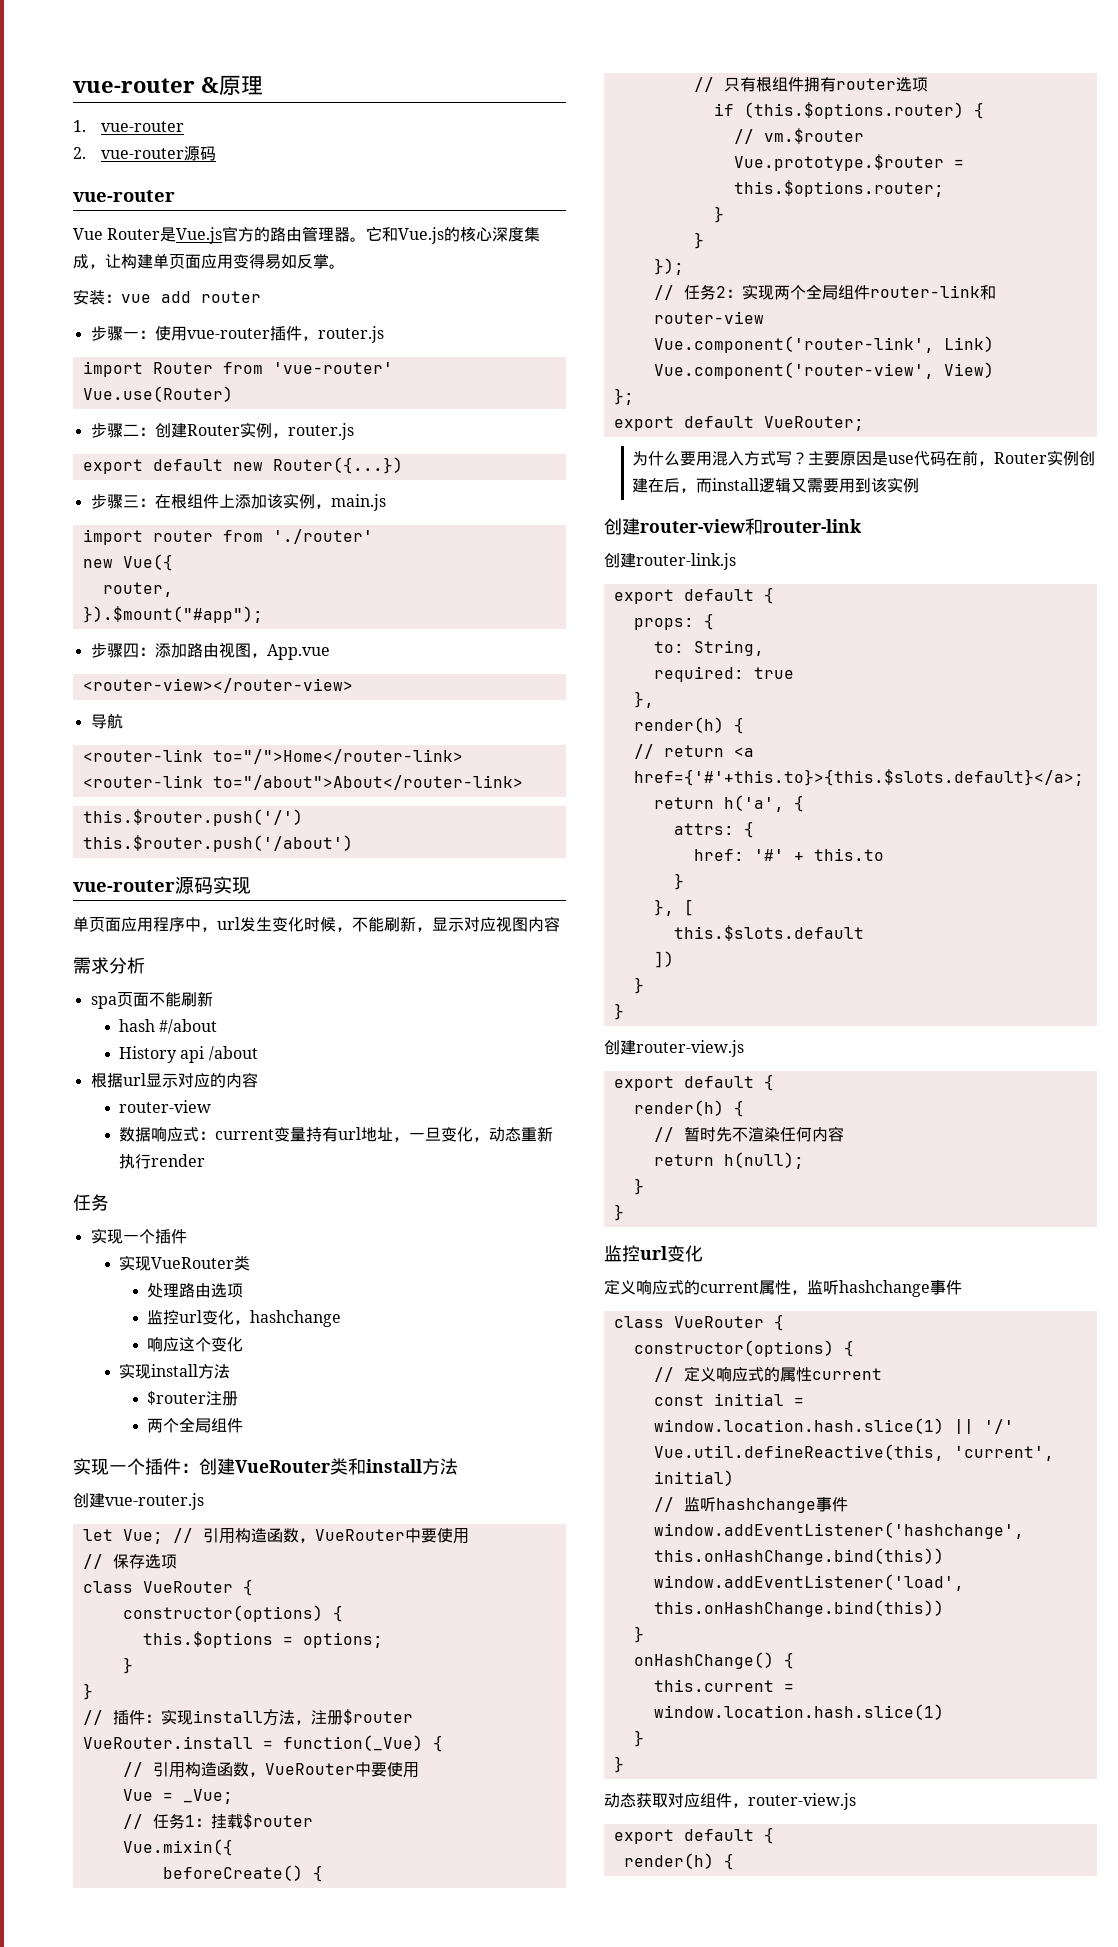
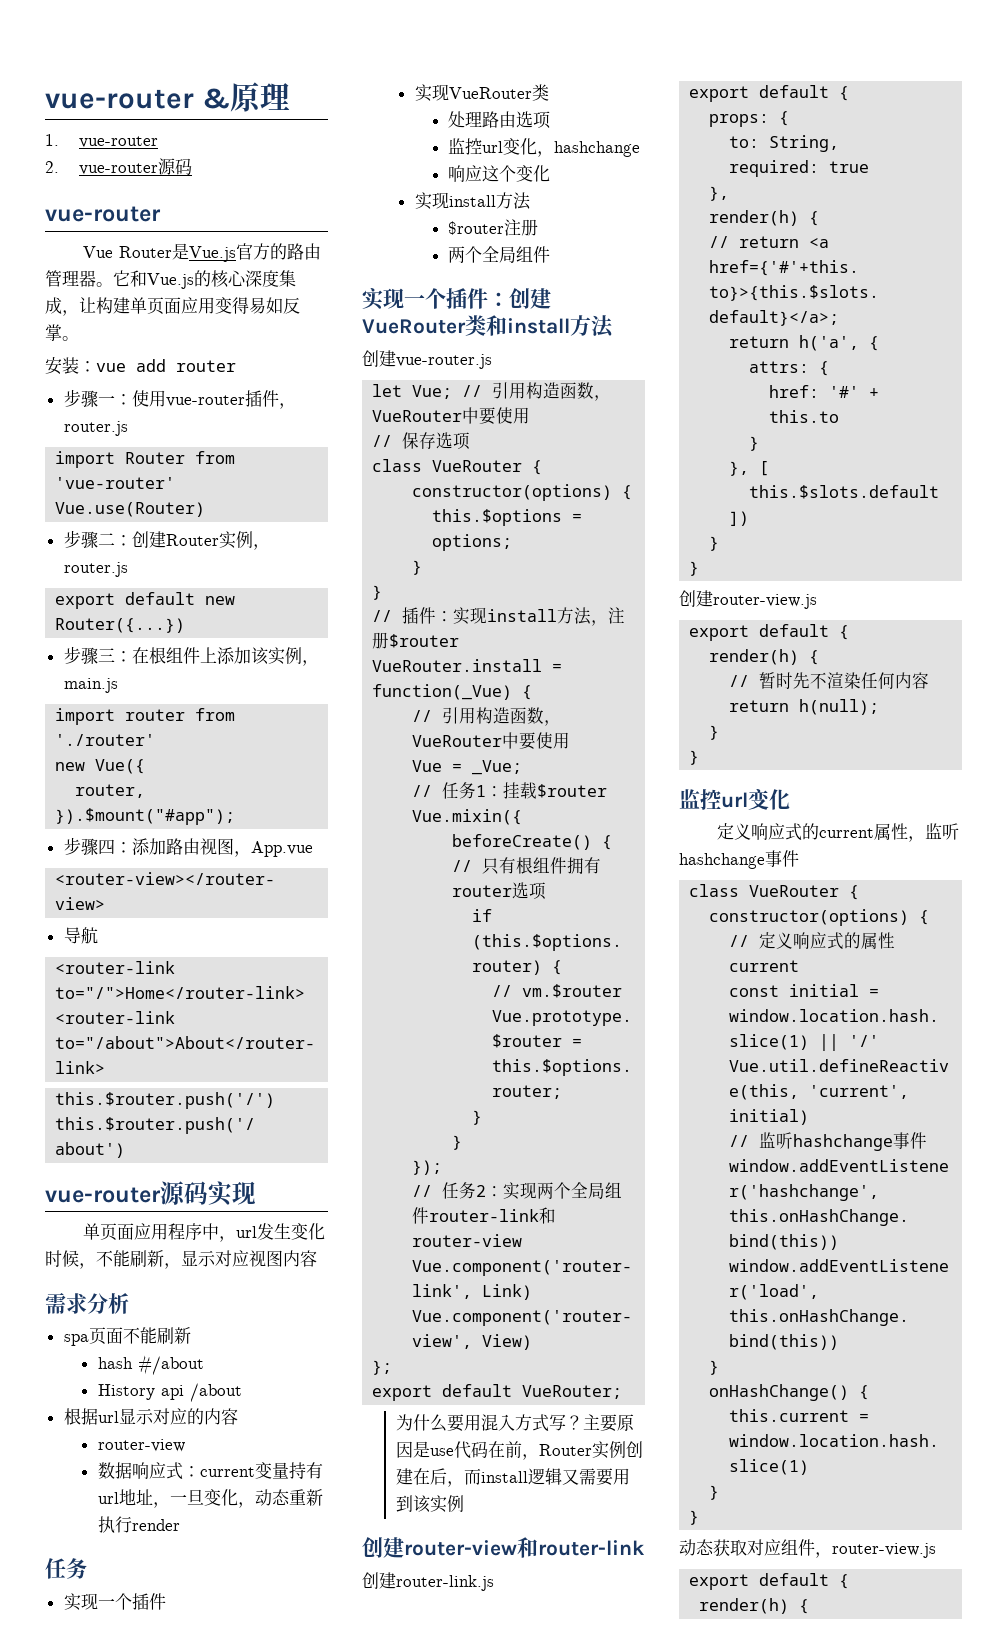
- 它和Vue.js的核心深度集成，让构建单⻚面应用变得易如反掌。
+ 它和Vue.js的核心深度集成，让构建单页面应用变得易如反掌。
- 单⻚面应用程序中，url发生变化时候，不能刷新，显示对应视图内容
+ 单页面应用程序中，url发生变化时候，不能刷新，显示对应视图内容
- spa⻚面不能刷新
+ spa页面不能刷新

